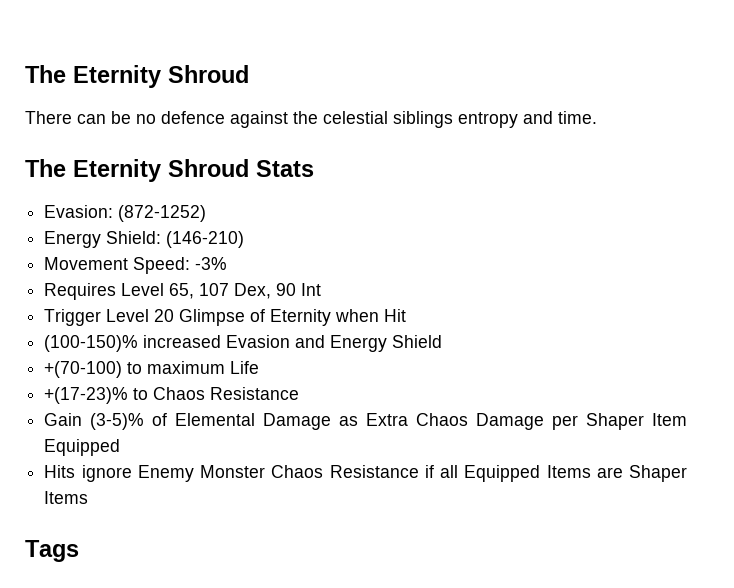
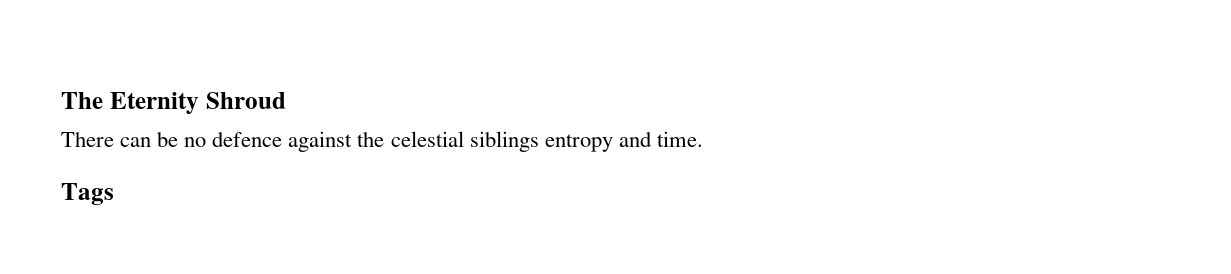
- The Eternity Shroud Stats
- Evasion: (872-1252)
- Energy Shield: (146-210)
- Movement Speed: -3%
- Requires Level 65, 107 Dex, 90 Int
- Trigger Level 20 Glimpse of Eternity when Hit
- (100-150)% increased Evasion and Energy Shield
- +(70-100) to maximum Life
- +(17-23)% to Chaos Resistance
- Gain (3-5)% of Elemental Damage as Extra Chaos Damage per Shaper Item Equipped
- Hits ignore Enemy Monster Chaos Resistance if all Equipped Items are Shaper Items

